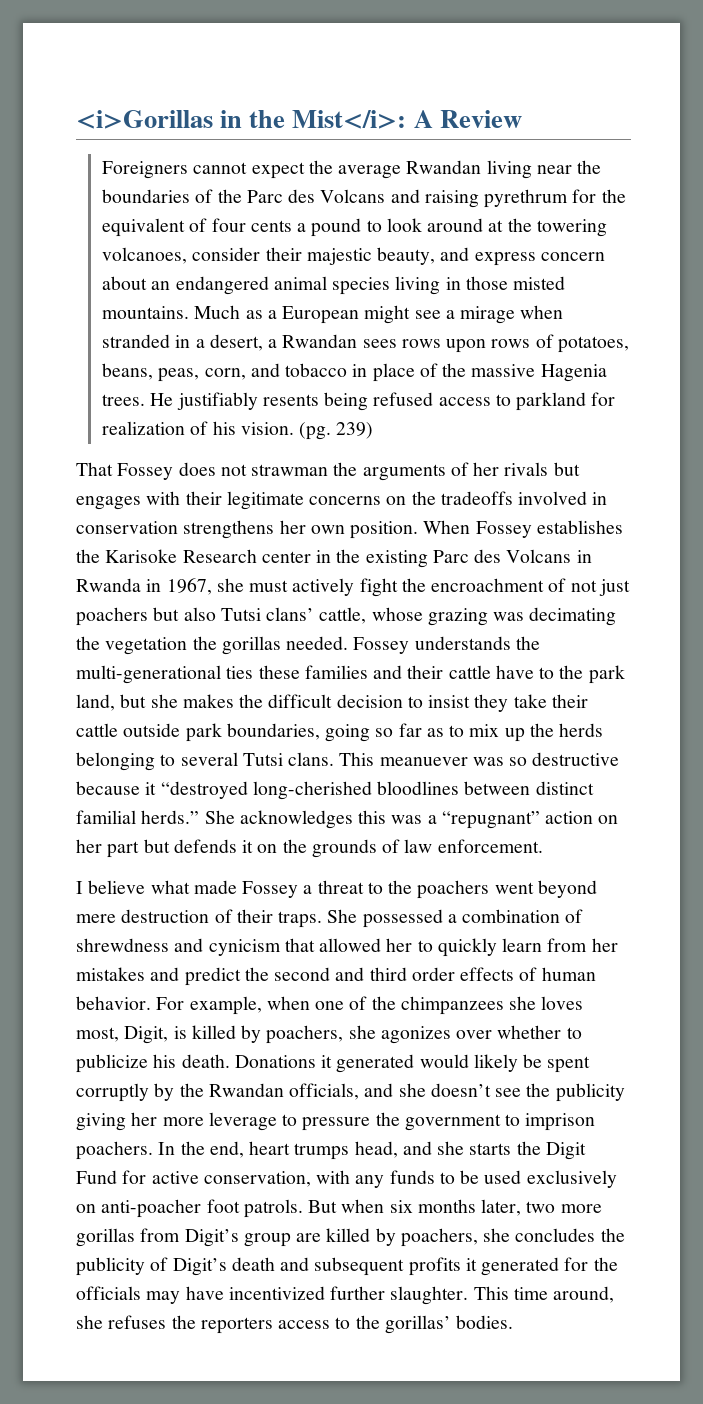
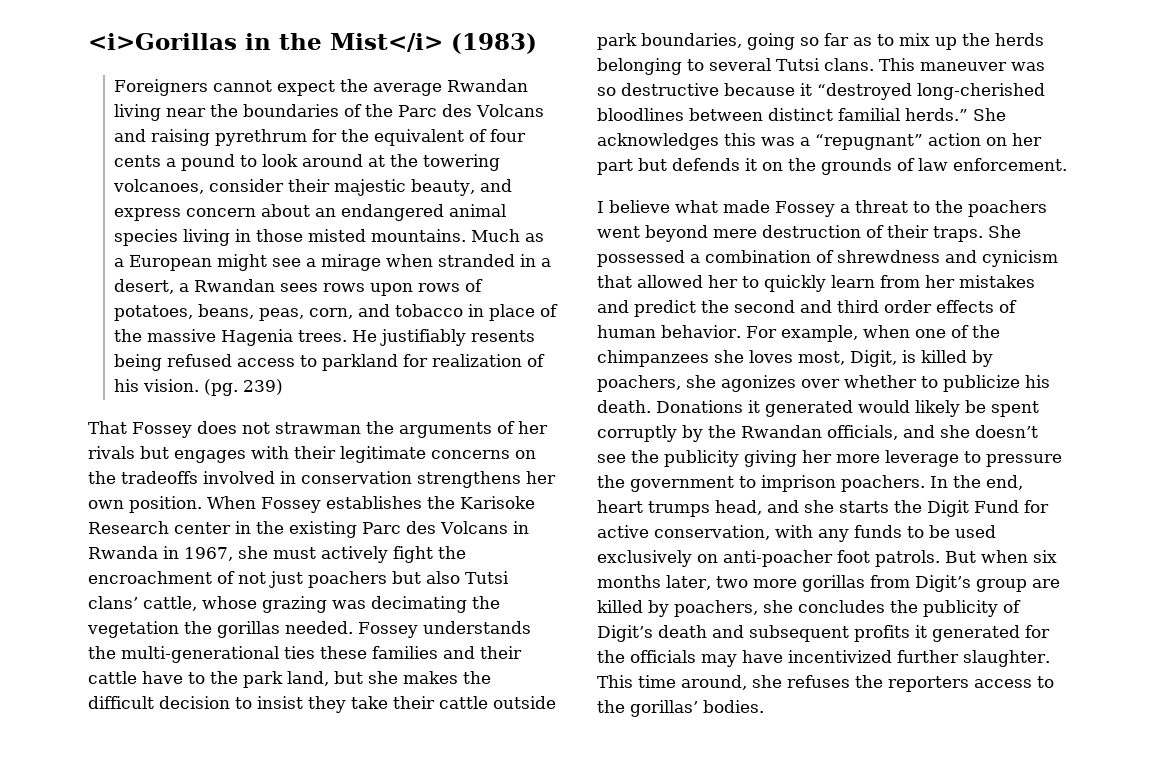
- <i>Gorillas in the Mist</i>: A Review
+ <i>Gorillas in the Mist</i> (1983)
- This meanuever was so destructive because it “destroyed long-cherished bloodlines between distinct familial herds.”
+ This maneuver was so destructive because it “destroyed long-cherished bloodlines between distinct familial herds.”

